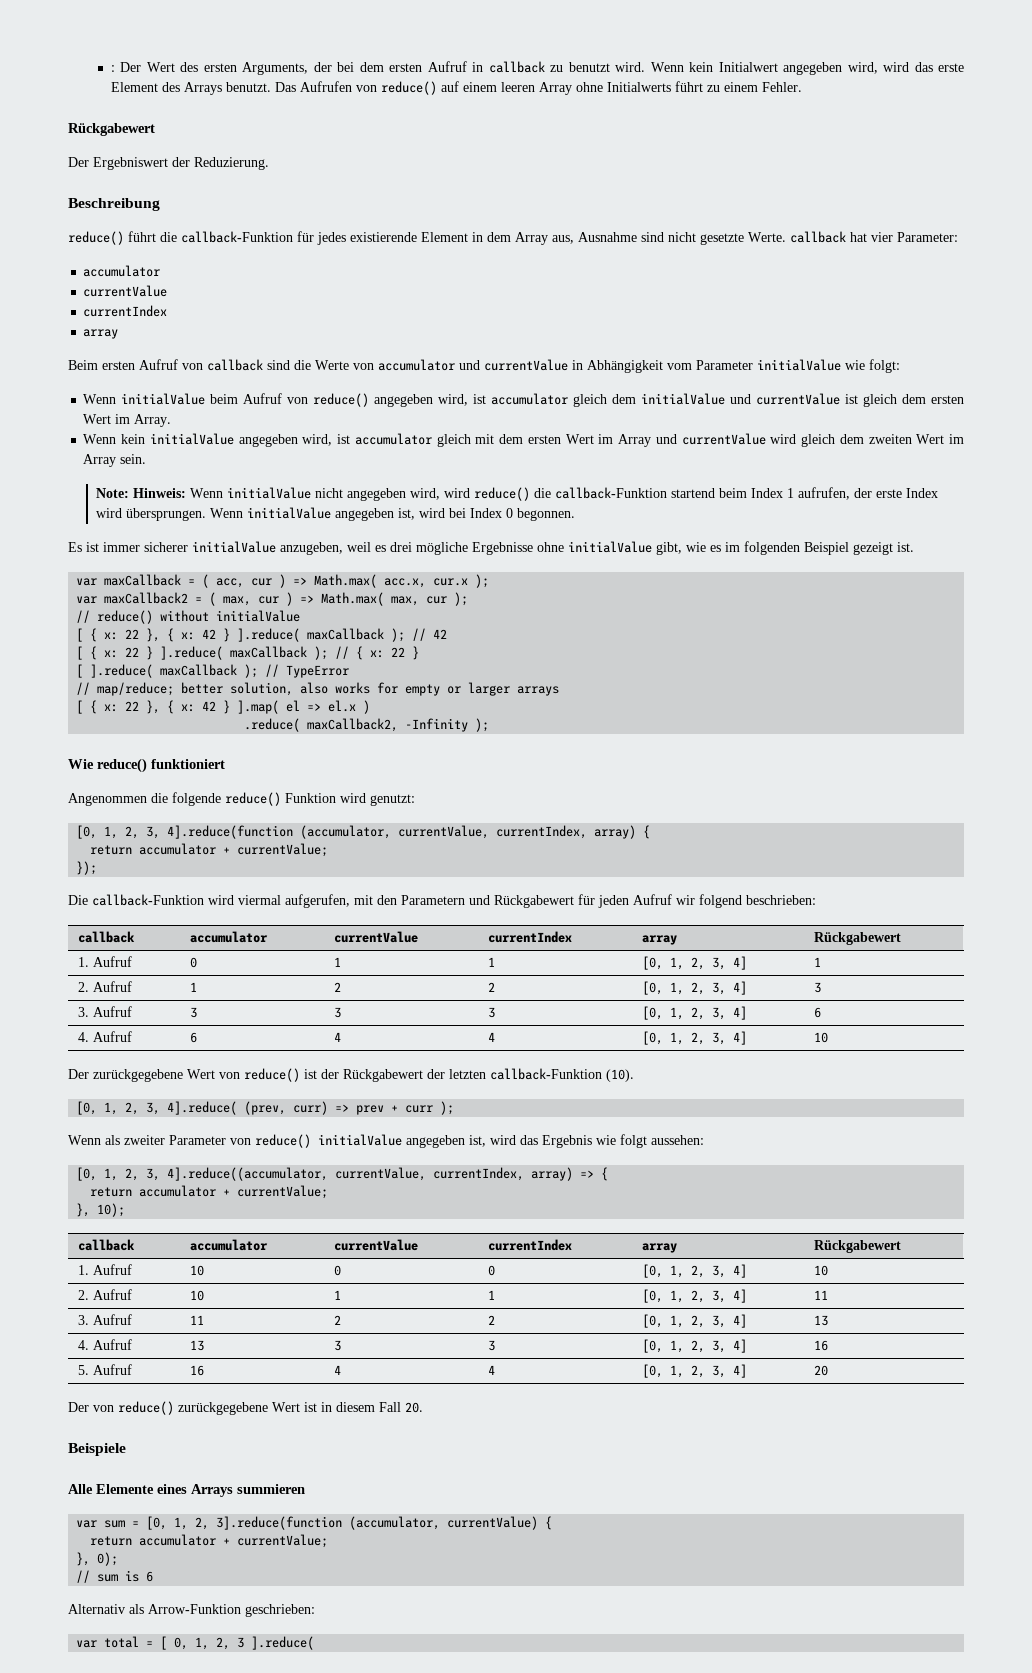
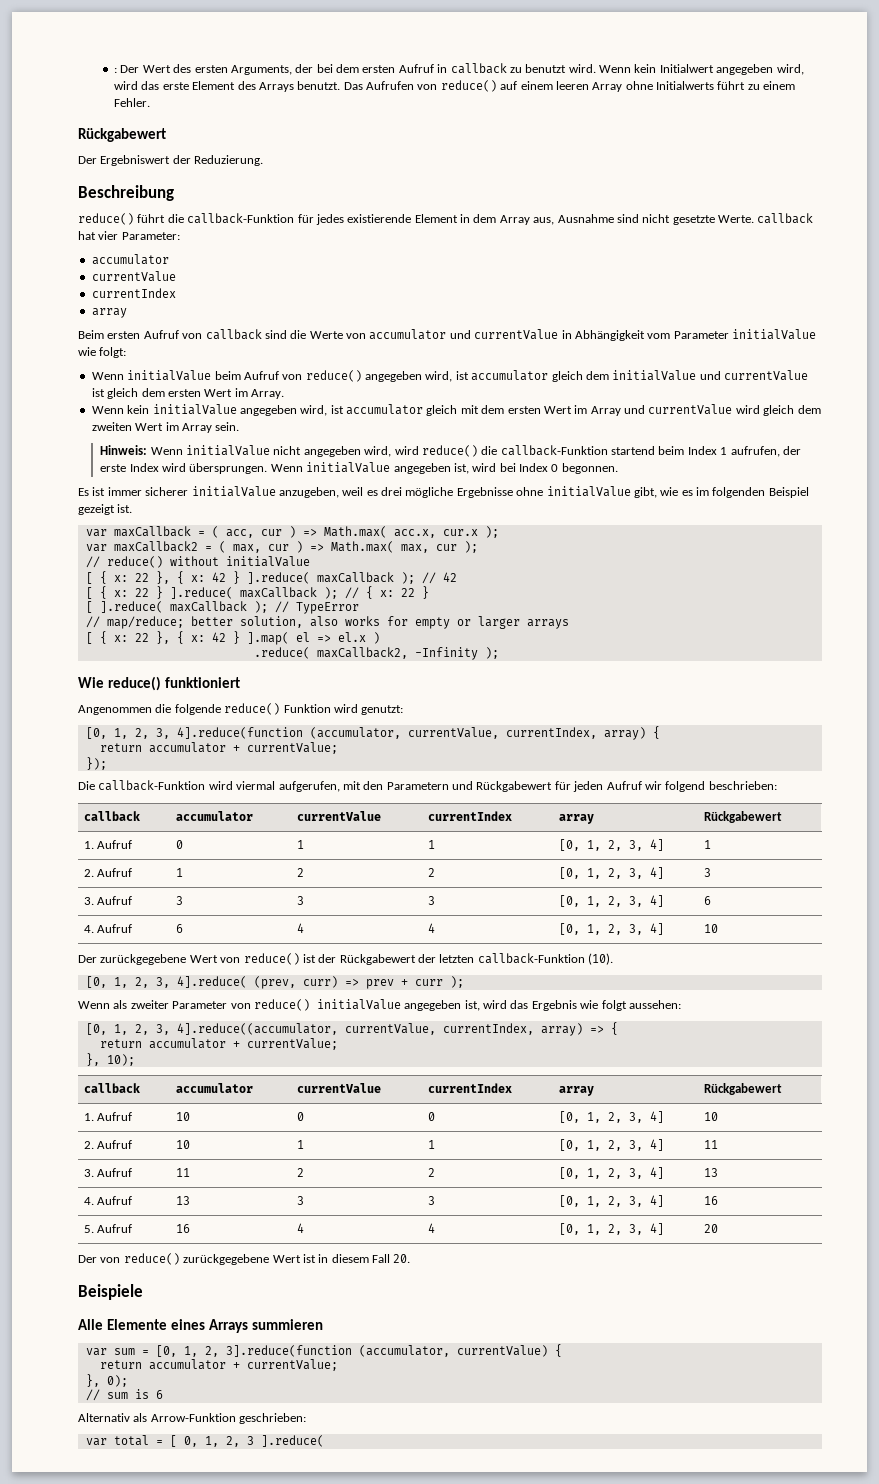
- Note: Hinweis: Wenn initialValue nicht angegeben wird, wird reduce() die callback-Funktion startend beim Index 1 aufrufen, der erste Index wird übersprungen.
+ Hinweis: Wenn initialValue nicht angegeben wird, wird reduce() die callback-Funktion startend beim Index 1 aufrufen, der erste Index wird übersprungen.

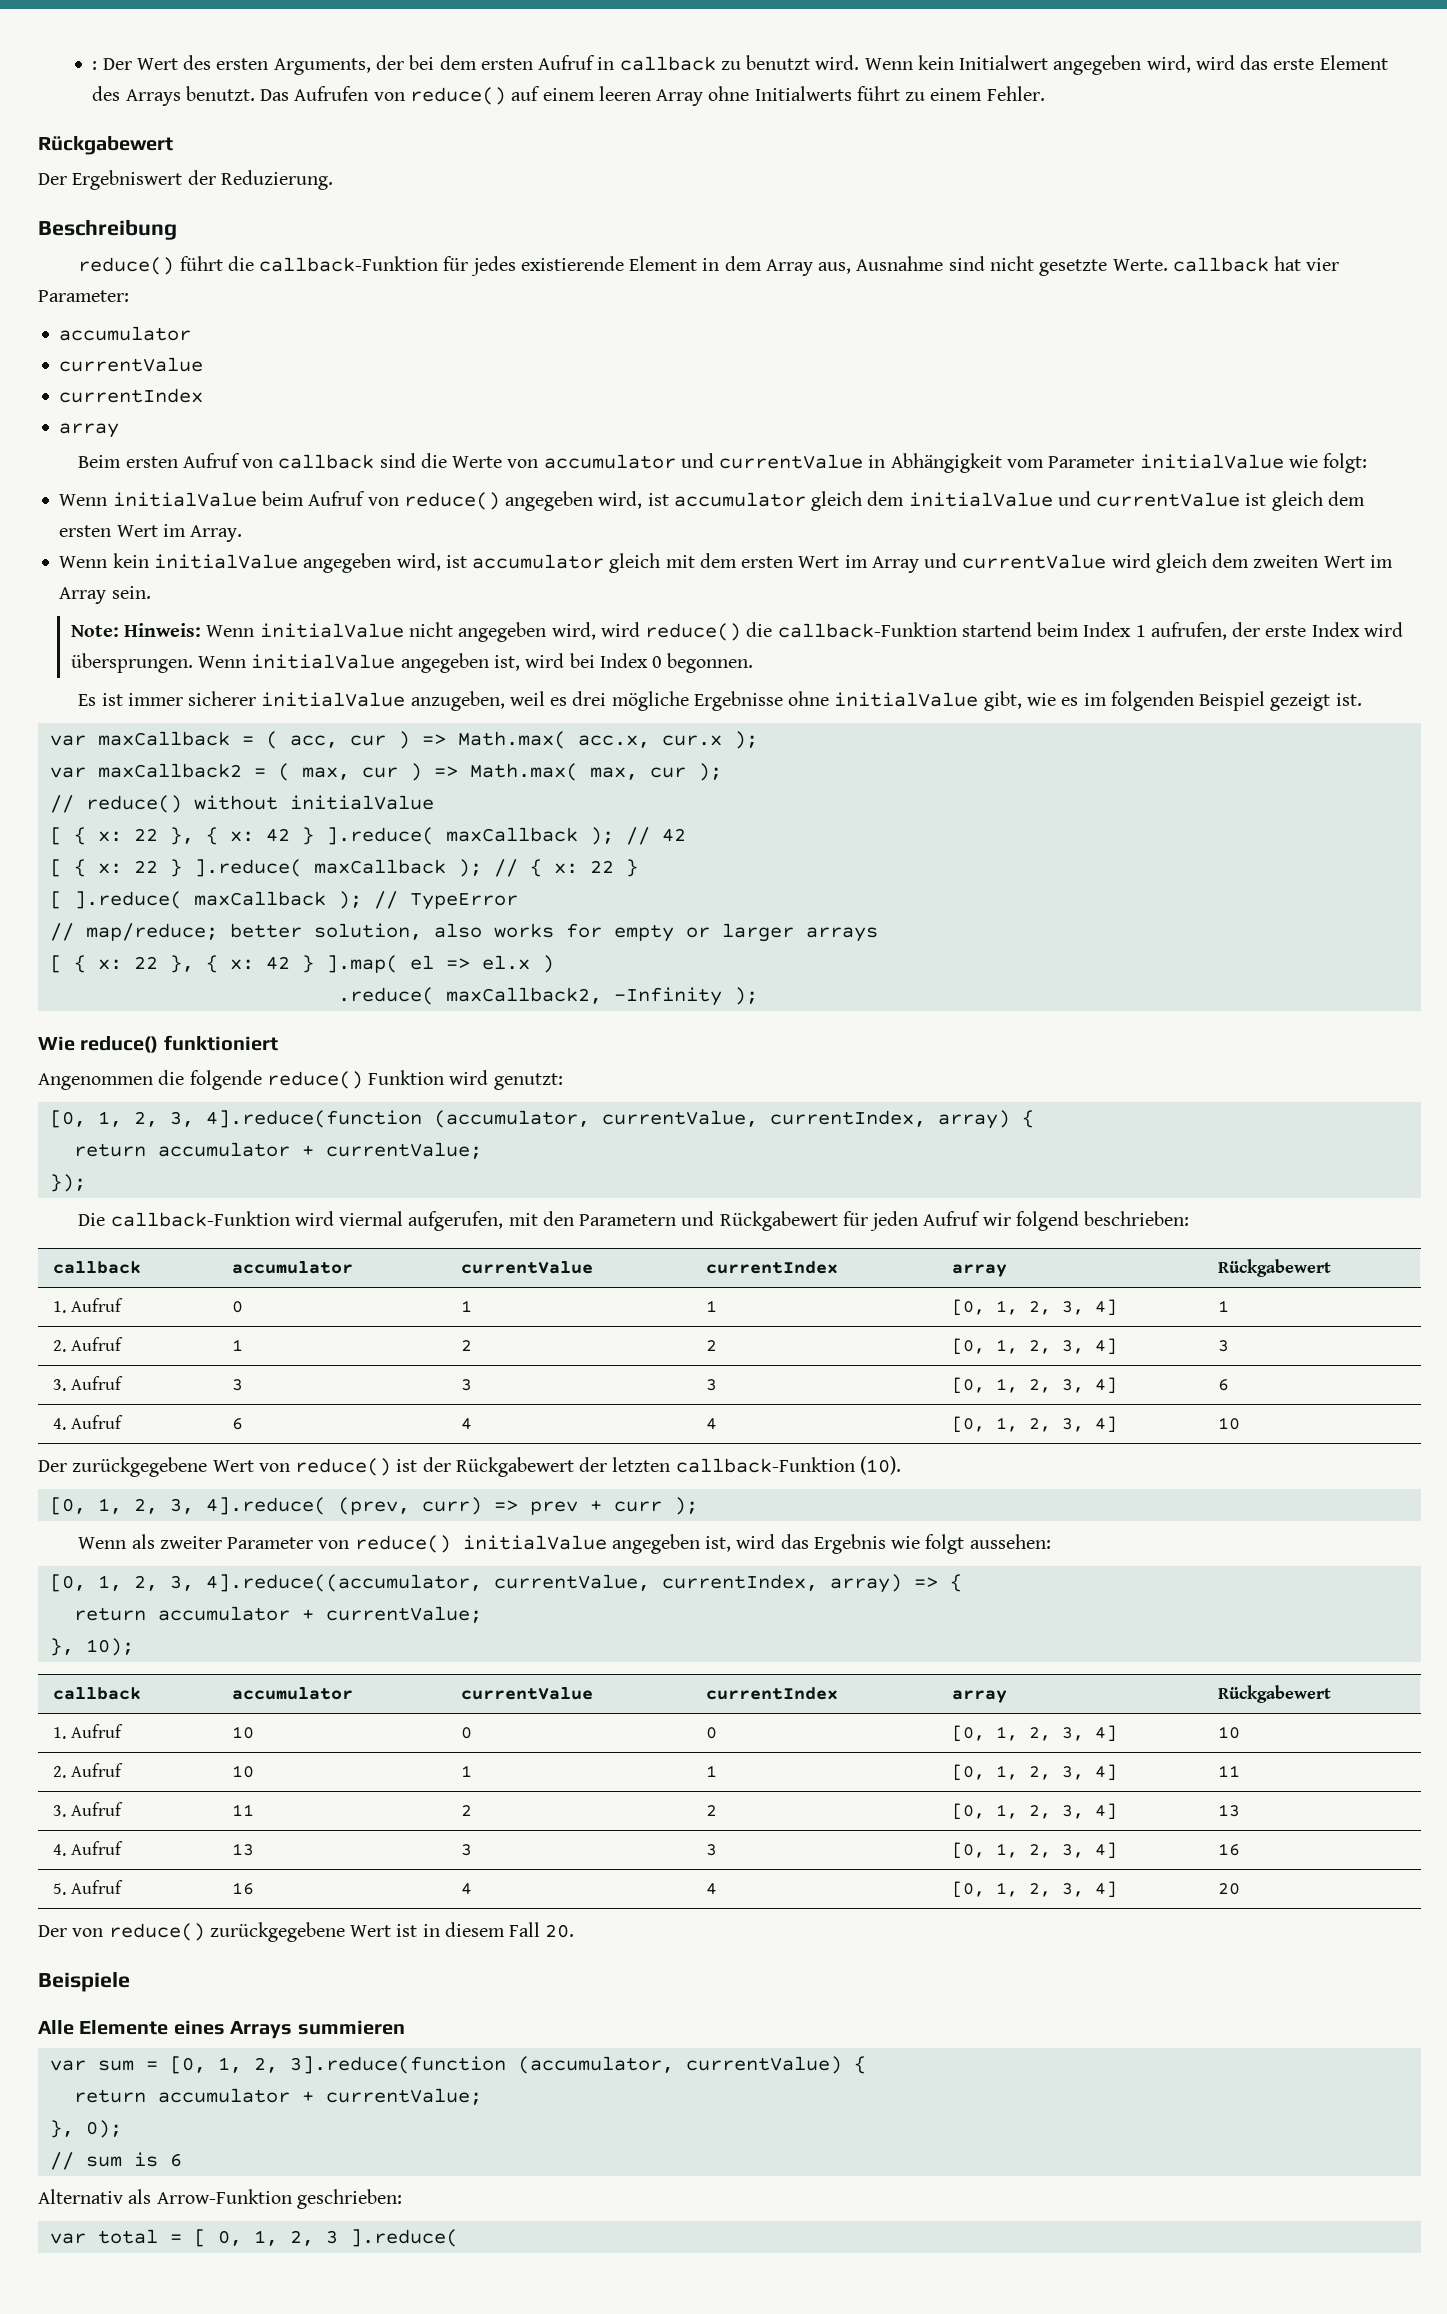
- Hinweis: Wenn initialValue nicht angegeben wird, wird reduce() die callback-Funktion startend beim Index 1 aufrufen, der erste Index wird übersprungen.
+ Note: Hinweis: Wenn initialValue nicht angegeben wird, wird reduce() die callback-Funktion startend beim Index 1 aufrufen, der erste Index wird übersprungen.

